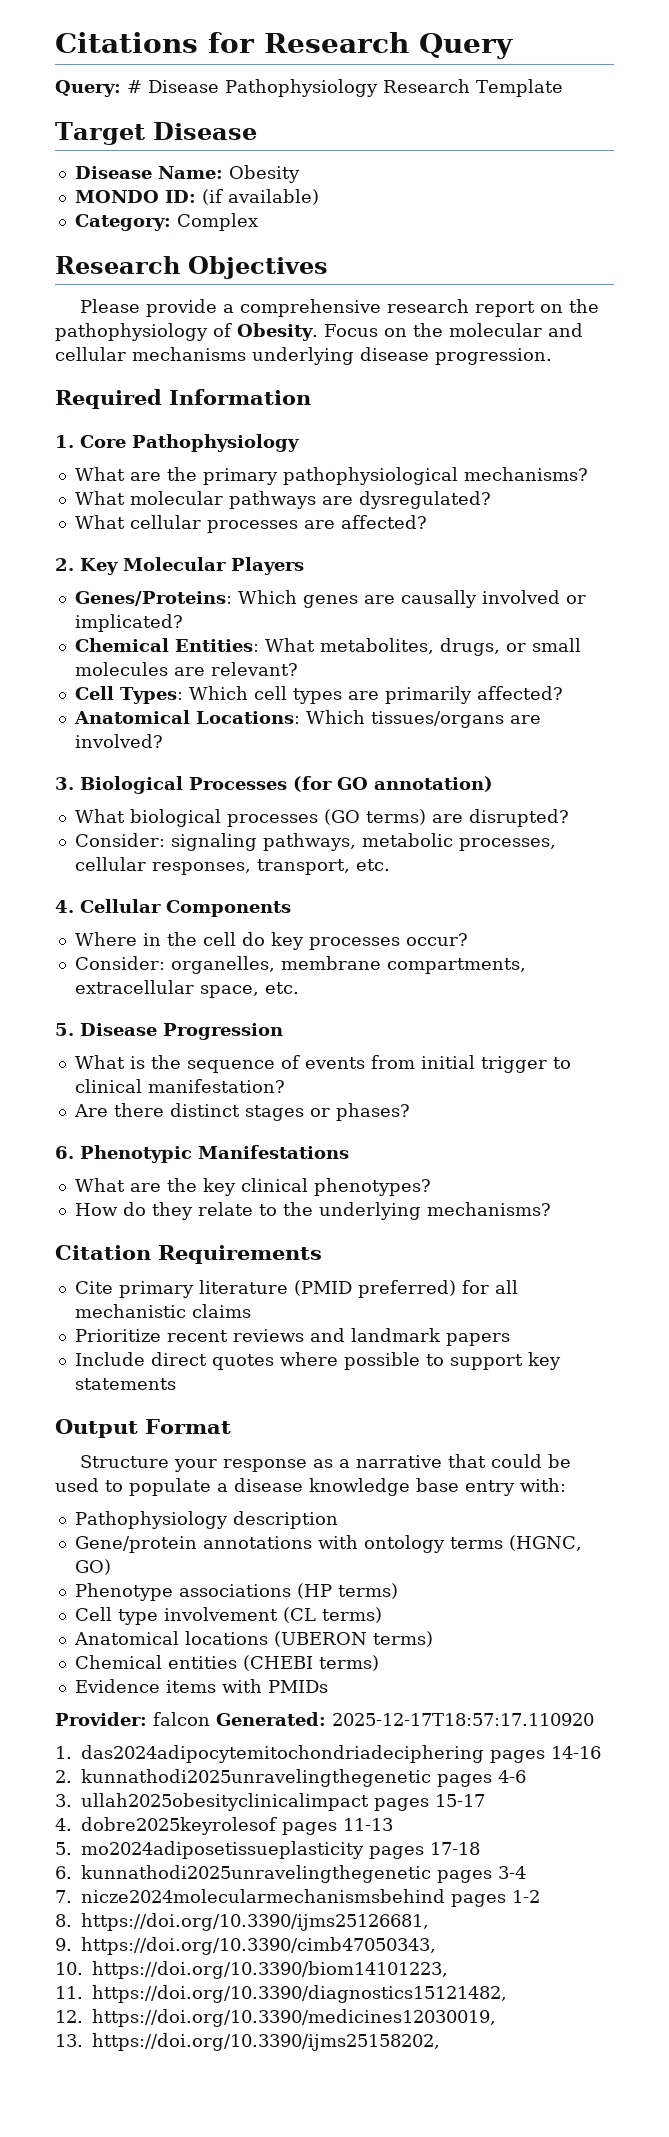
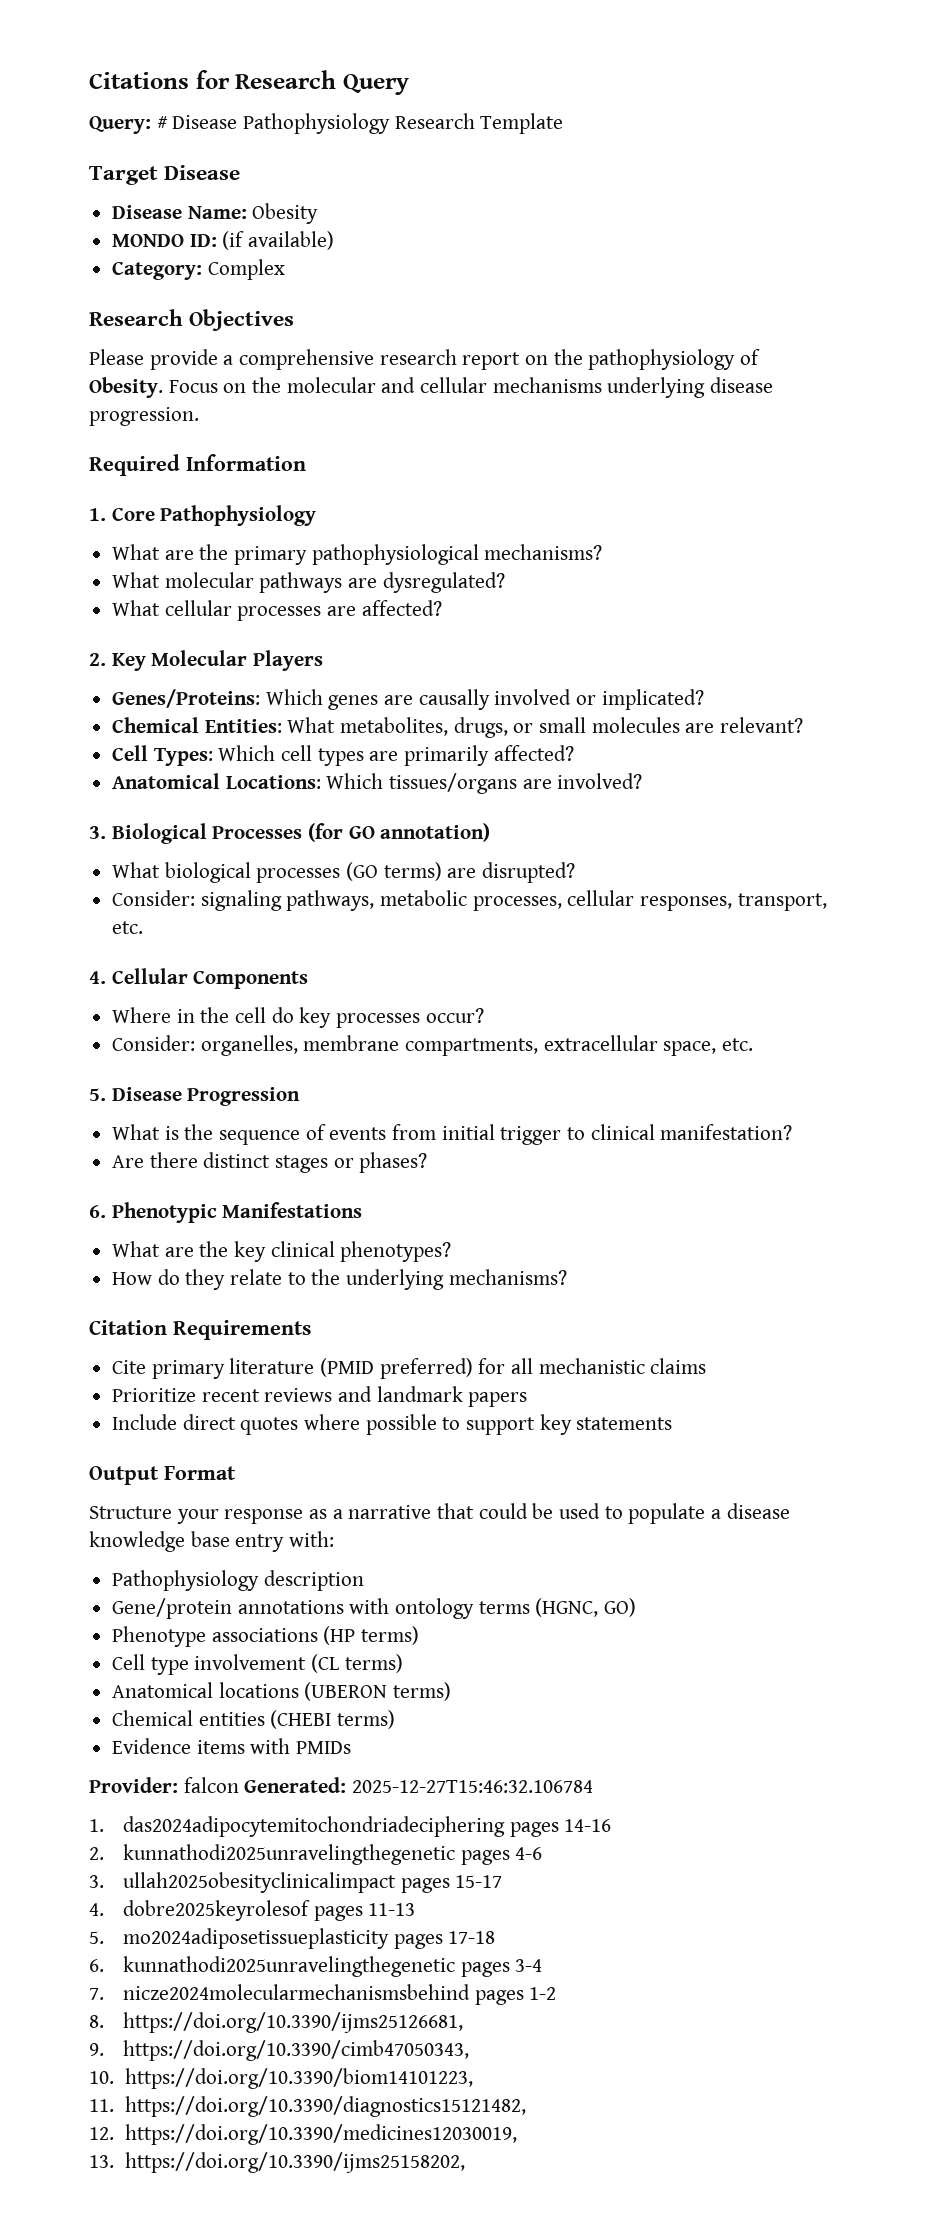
- Provider: falcon Generated: 2025-12-17T18:57:17.110920
+ Provider: falcon Generated: 2025-12-27T15:46:32.106784

